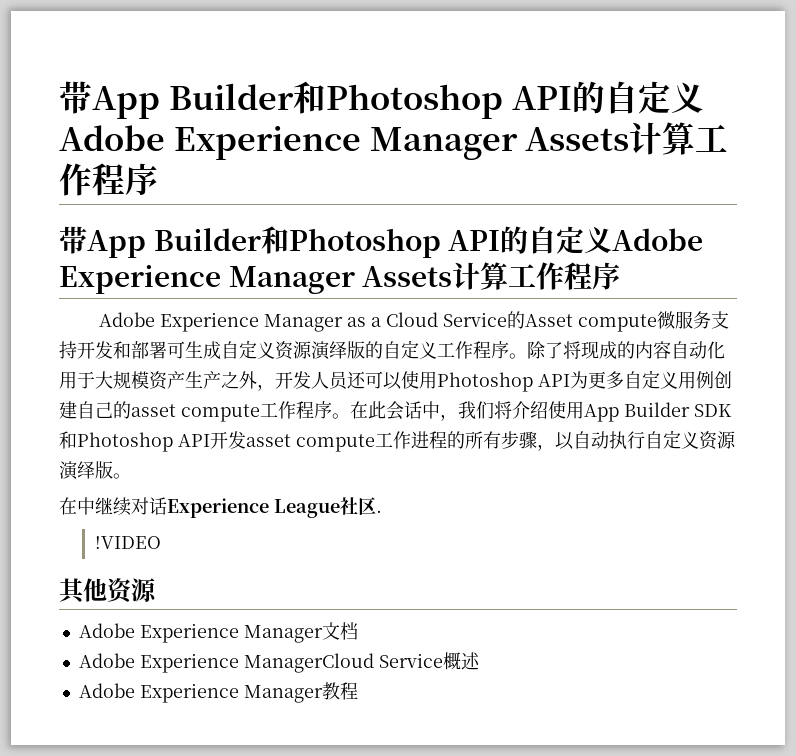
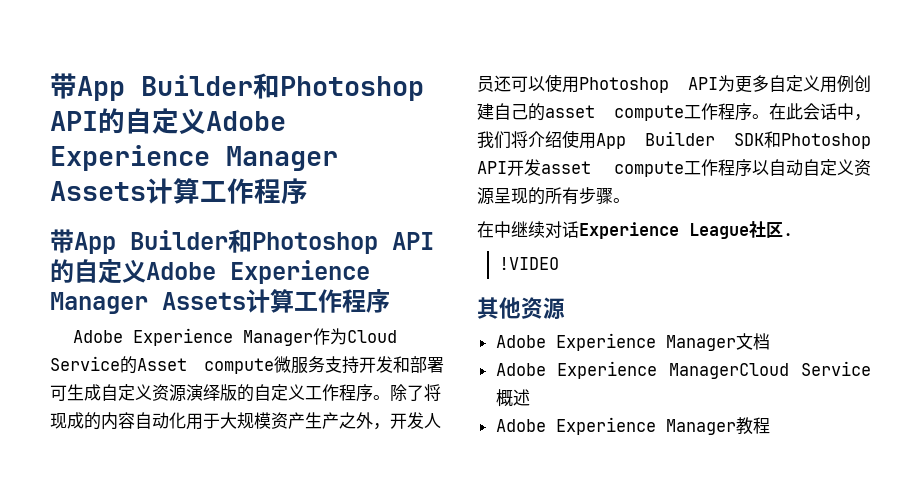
- Adobe Experience Manager as a Cloud Service的Asset compute微服务支持开发和部署可生成自定义资源演绎版的自定义工作程序。
+ Adobe Experience Manager作为Cloud Service的Asset compute微服务支持开发和部署可生成自定义资源演绎版的自定义工作程序。
- 在此会话中，我们将介绍使用App Builder SDK和Photoshop API开发asset compute工作进程的所有步骤，以自动执行自定义资源演绎版。
+ 在此会话中，我们将介绍使用App Builder SDK和Photoshop API开发asset compute工作程序以自动自定义资源呈现的所有步骤。

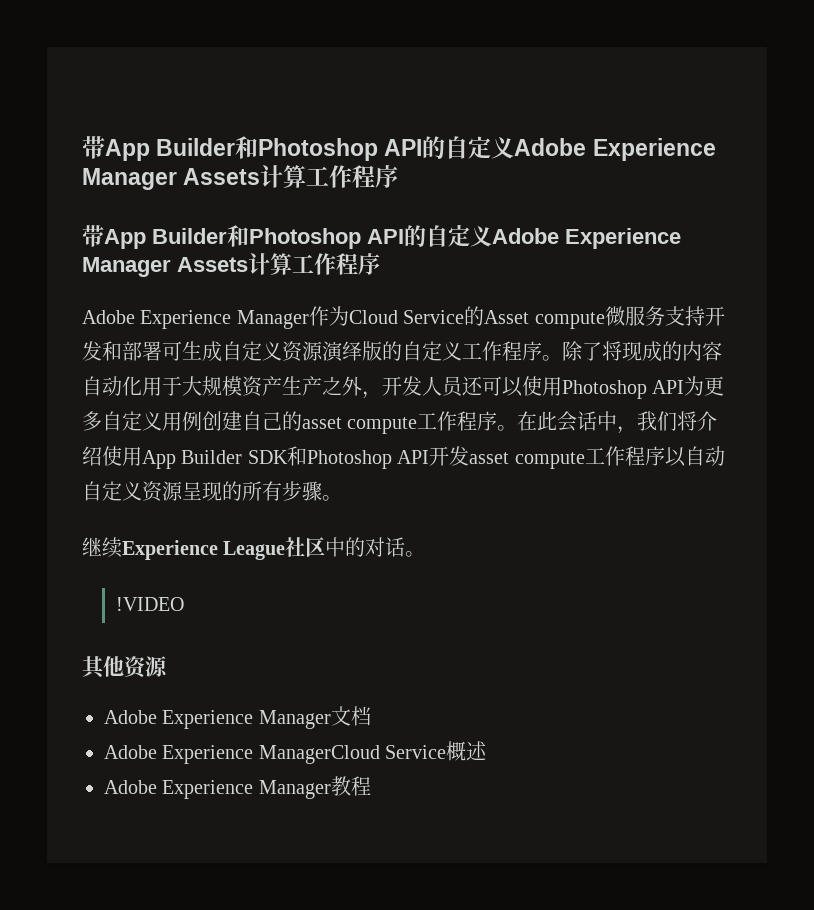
- 在中继续对话Experience League社区.
+ 继续Experience League社区中的对话。

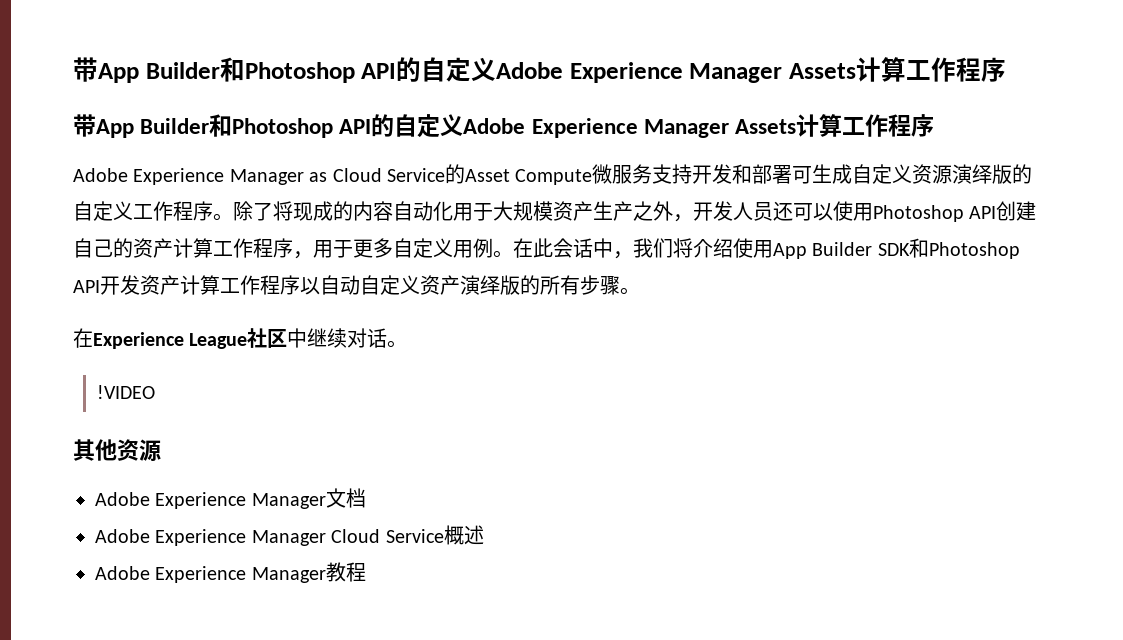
- Adobe Experience Manager作为Cloud Service的Asset compute微服务支持开发和部署可生成自定义资源演绎版的自定义工作程序。
+ Adobe Experience Manager as Cloud Service的Asset Compute微服务支持开发和部署可生成自定义资源演绎版的自定义工作程序。
- 除了将现成的内容自动化用于大规模资产生产之外，开发人员还可以使用Photoshop API为更多自定义用例创建自己的asset compute工作程序。
+ 除了将现成的内容自动化用于大规模资产生产之外，开发人员还可以使用Photoshop API创建自己的资产计算工作程序，用于更多自定义用例。
- 在此会话中，我们将介绍使用App Builder SDK和Photoshop API开发asset compute工作程序以自动自定义资源呈现的所有步骤。
+ 在此会话中，我们将介绍使用App Builder SDK和Photoshop API开发资产计算工作程序以自动自定义资产演绎版的所有步骤。
- 继续Experience League社区中的对话。
+ 在Experience League社区中继续对话。
- Adobe Experience ManagerCloud Service概述
+ Adobe Experience Manager Cloud Service概述

